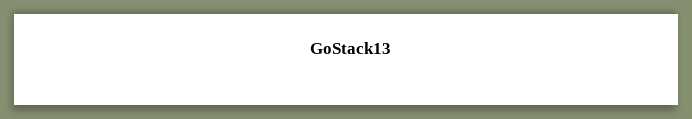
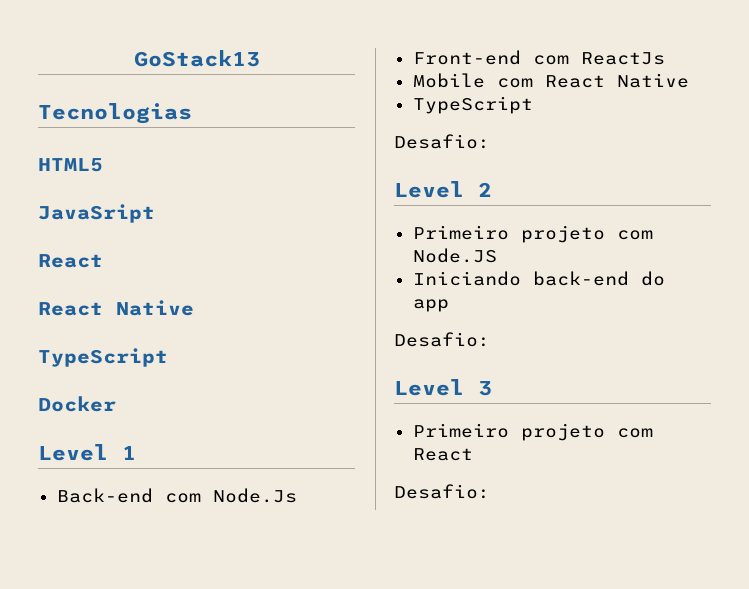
+ Tecnologias
+ HTML5
+ JavaSript
+ React
+ React Native
+ TypeScript
+ Docker
+ Level 1
+ Back-end com Node.Js
+ Front-end com ReactJs
+ Mobile com React Native
+ TypeScript
+ Desafio:
+ Level 2
+ Primeiro projeto com Node.JS
+ Iniciando back-end do app
+ Desafio:
+ Level 3
+ Primeiro projeto com React
+ Desafio:

